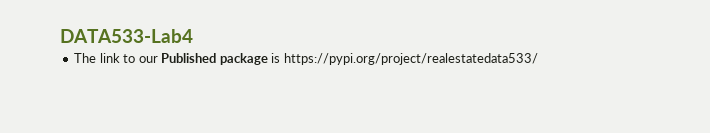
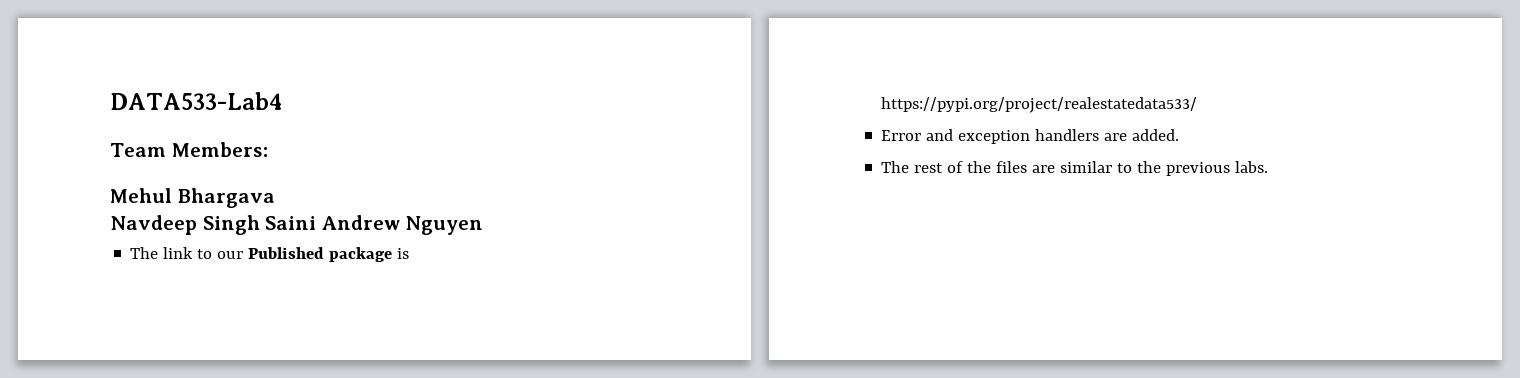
+ Team Members:
+ Mehul Bhargava
+ Navdeep Singh Saini Andrew Nguyen
+ Error and exception handlers are added.
+ The rest of the files are similar to the previous labs.

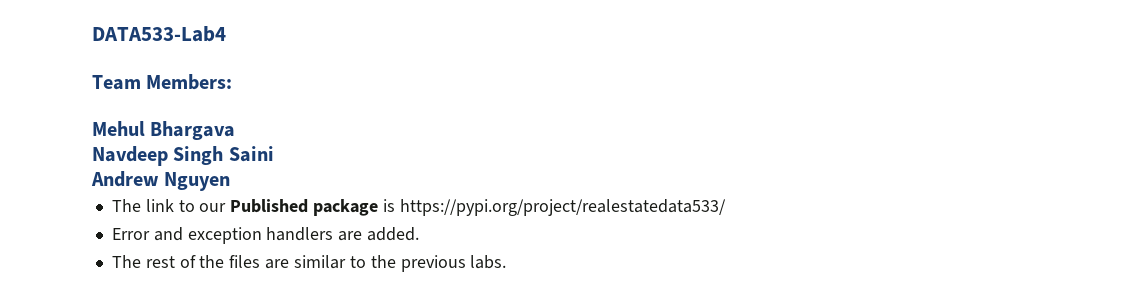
- Navdeep Singh Saini Andrew Nguyen
+ Navdeep Singh Saini
+ Andrew Nguyen

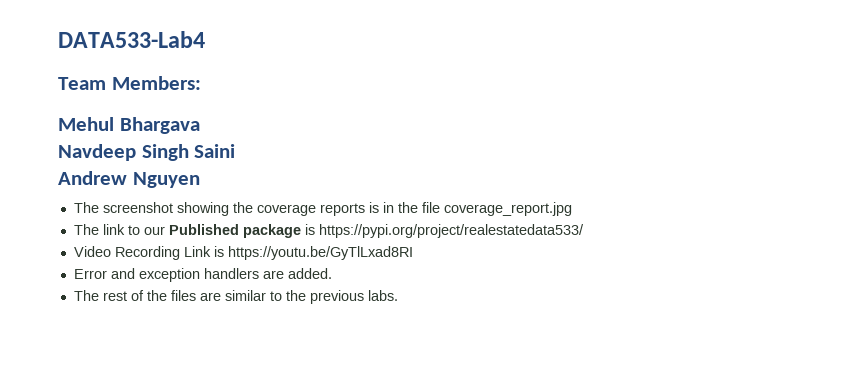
+ The screenshot showing the coverage reports is in the file coverage_report.jpg
+ Video Recording Link is https://youtu.be/GyTlLxad8RI

